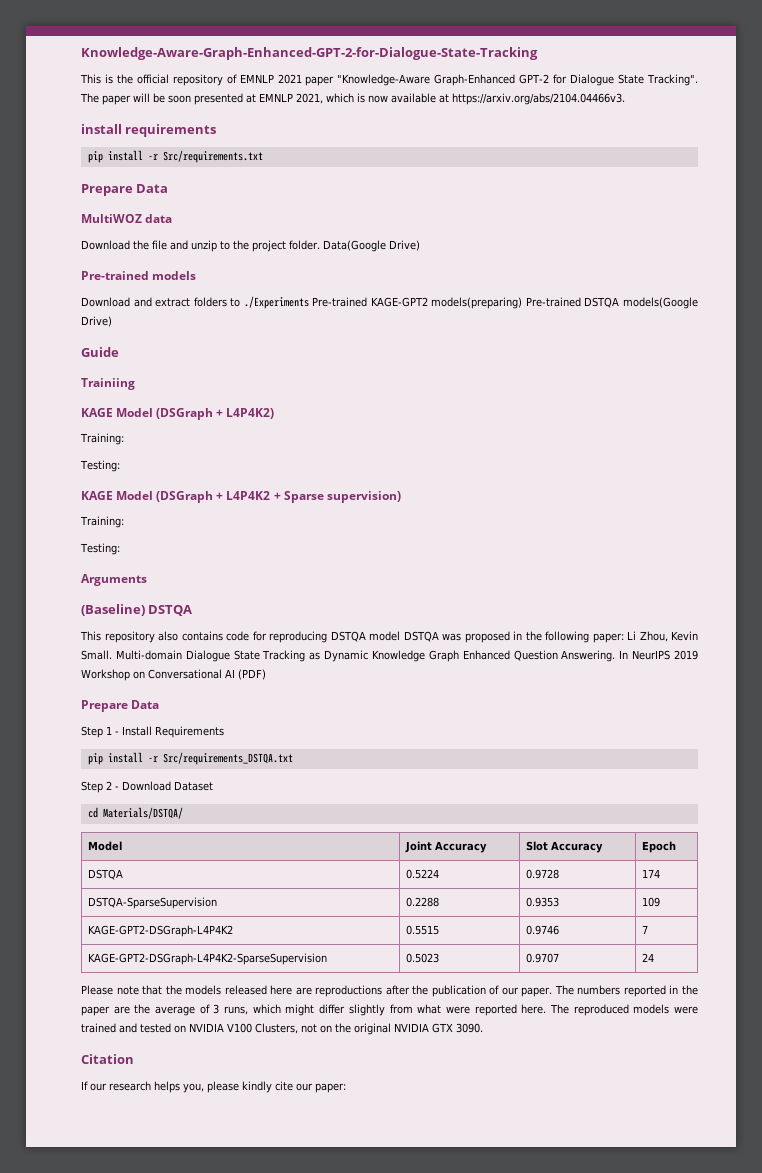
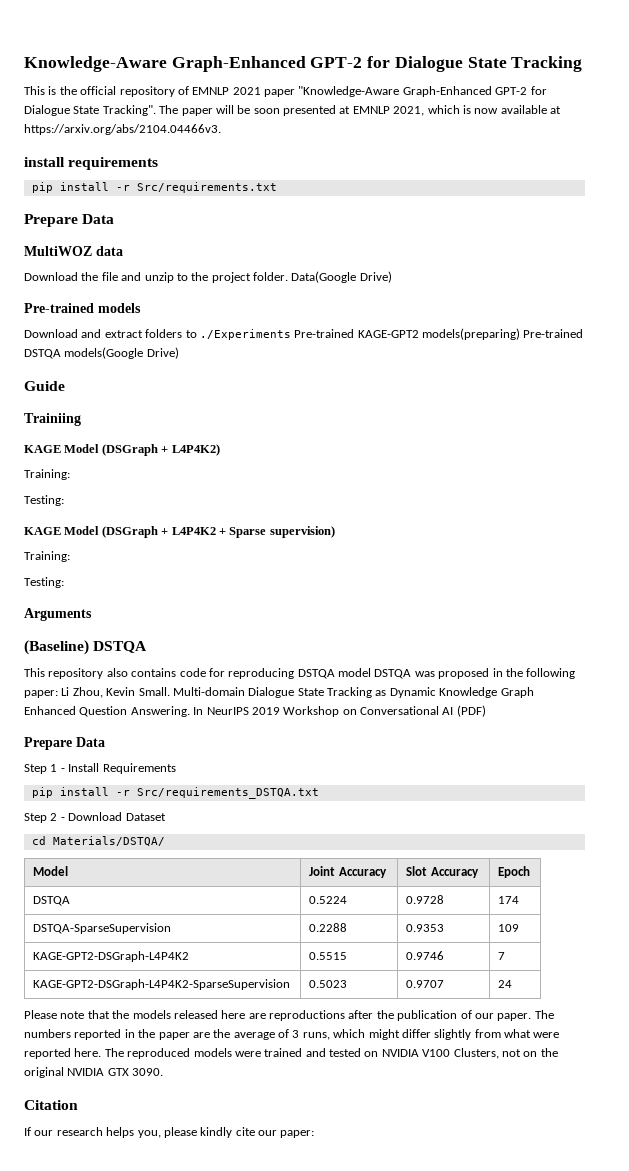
- Knowledge-Aware-Graph-Enhanced-GPT-2-for-Dialogue-State-Tracking
+ Knowledge-Aware Graph-Enhanced GPT-2 for Dialogue State Tracking

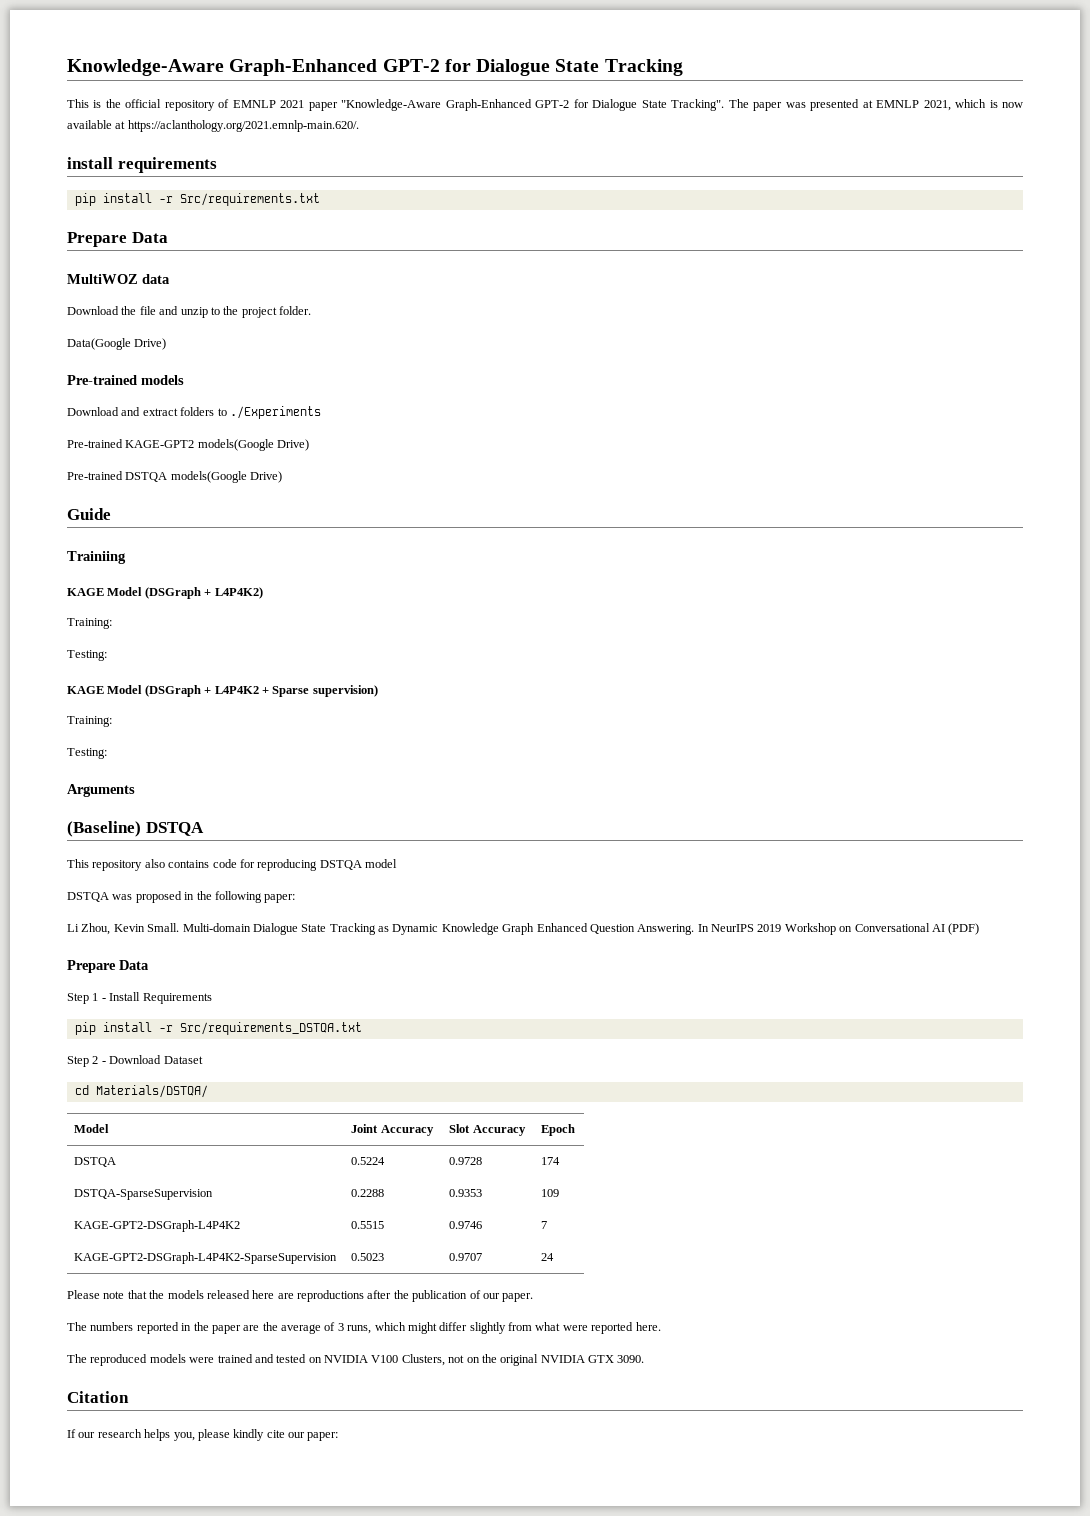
- The paper will be soon presented at EMNLP 2021, which is now available at https://arxiv.org/abs/2104.04466v3.
+ The paper was presented at EMNLP 2021, which is now available at https://aclanthology.org/2021.emnlp-main.620/.
- Download the file and unzip to the project folder. Data(Google Drive)
+ Download the file and unzip to the project folder.
+ Data(Google Drive)
- Download and extract folders to ./Experiments Pre-trained KAGE-GPT2 models(preparing) Pre-trained DSTQA models(Google Drive)
+ Download and extract folders to ./Experiments
+ Pre-trained KAGE-GPT2 models(Google Drive)
+ Pre-trained DSTQA models(Google Drive)
- This repository also contains code for reproducing DSTQA model DSTQA was proposed in the following paper: Li Zhou, Kevin Small.
+ This repository also contains code for reproducing DSTQA model
+ DSTQA was proposed in the following paper:
+ Li Zhou, Kevin Small.
- Please note that the models released here are reproductions after the publication of our paper. The numbers reported in the paper are the average of 3 runs, which might differ slightly from what were reported here. The reproduced models were trained and tested on NVIDIA V100 Clusters, not on the original NVIDIA GTX 3090.
+ Please note that the models released here are reproductions after the publication of our paper.
+ The numbers reported in the paper are the average of 3 runs, which might differ slightly from what were reported here.
+ The reproduced models were trained and tested on NVIDIA V100 Clusters, not on the original NVIDIA GTX 3090.

